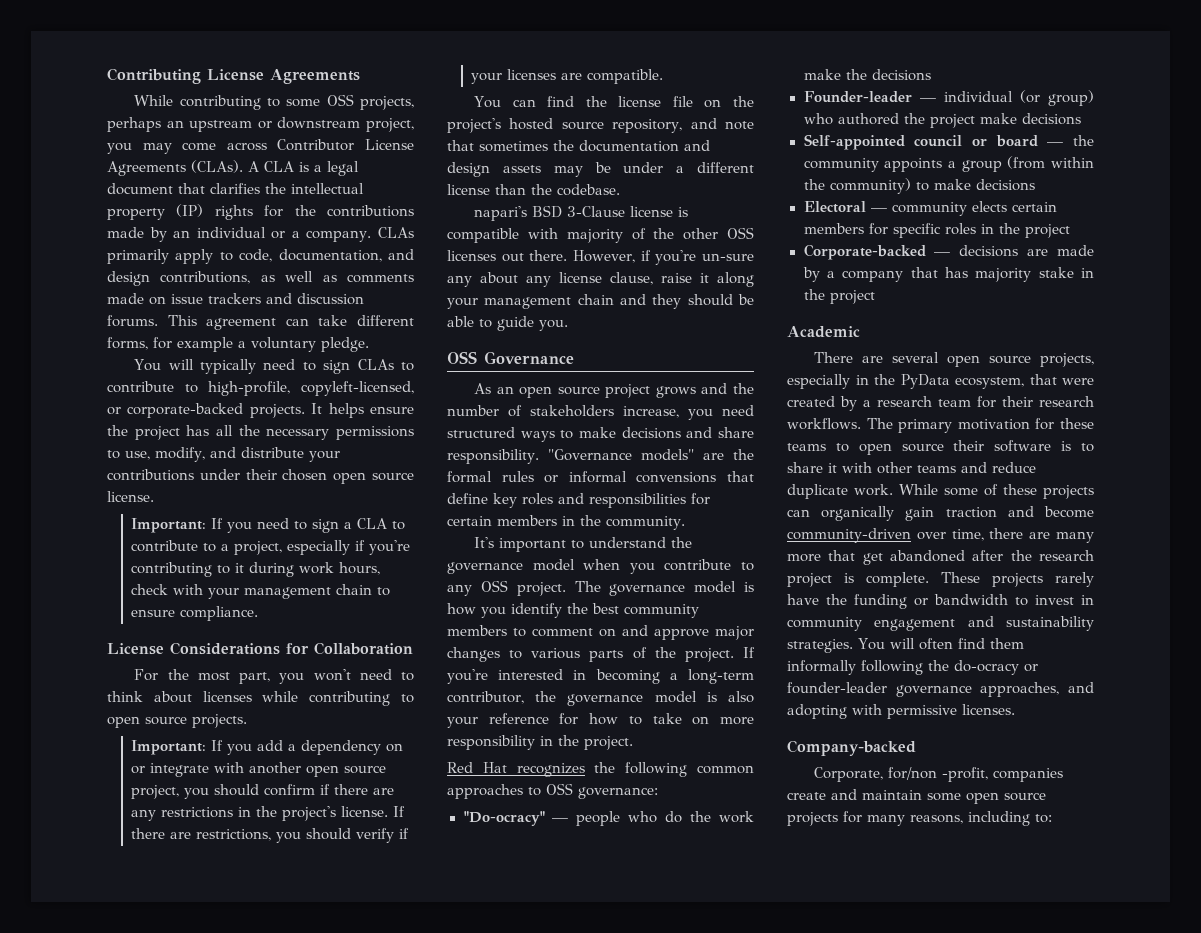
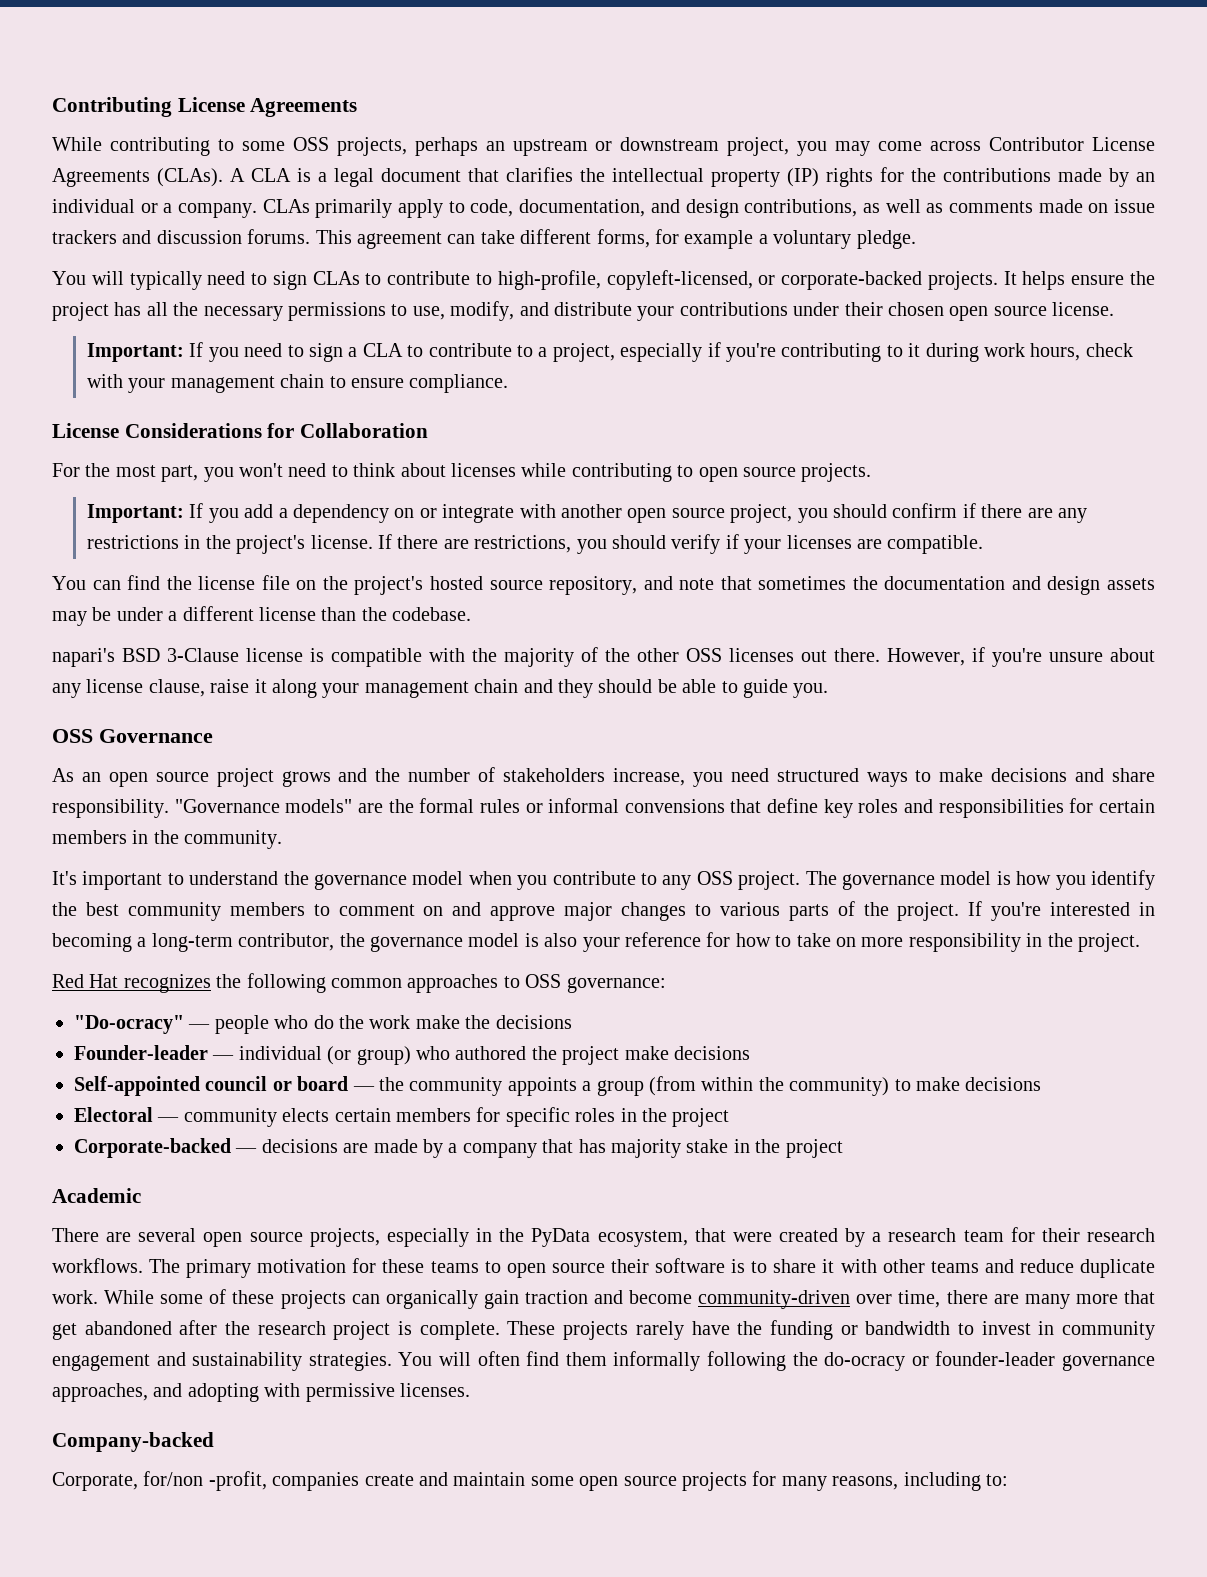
- napari's BSD 3-Clause license is compatible with majority of the other OSS licenses out there.
+ napari's BSD 3-Clause license is compatible with the majority of the other OSS licenses out there.
- However, if you're un-sure any about any license clause, raise it along your management chain and they should be able to guide you.
+ However, if you're unsure about any license clause, raise it along your management chain and they should be able to guide you.

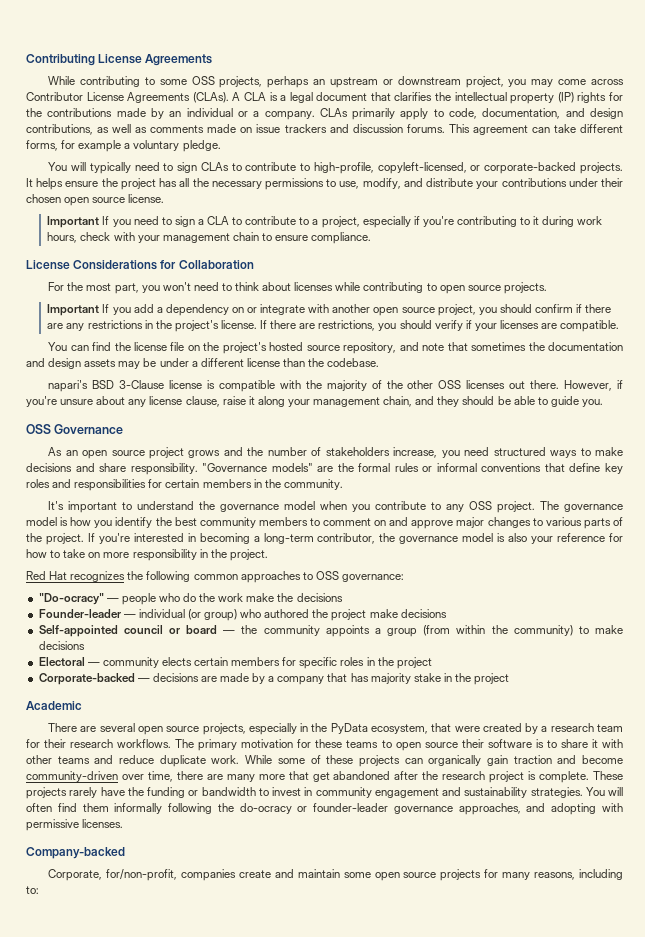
- Important: If you need to sign a CLA to contribute to a project, especially if you're contributing to it during work hours, check with your management chain to ensure compliance.
+ Important If you need to sign a CLA to contribute to a project, especially if you're contributing to it during work hours, check with your management chain to ensure compliance.
- Important: If you add a dependency on or integrate with another open source project, you should confirm if there are any restrictions in the project's license.
+ Important If you add a dependency on or integrate with another open source project, you should confirm if there are any restrictions in the project's license.
- However, if you're unsure about any license clause, raise it along your management chain and they should be able to guide you.
+ However, if you're unsure about any license clause, raise it along your management chain, and they should be able to guide you.
- "Governance models" are the formal rules or informal convensions that define key roles and responsibilities for certain members in the community.
+ "Governance models" are the formal rules or informal conventions that define key roles and responsibilities for certain members in the community.
- Corporate, for/non -profit, companies create and maintain some open source projects for many reasons, including to:
+ Corporate, for/non-profit, companies create and maintain some open source projects for many reasons, including to:

